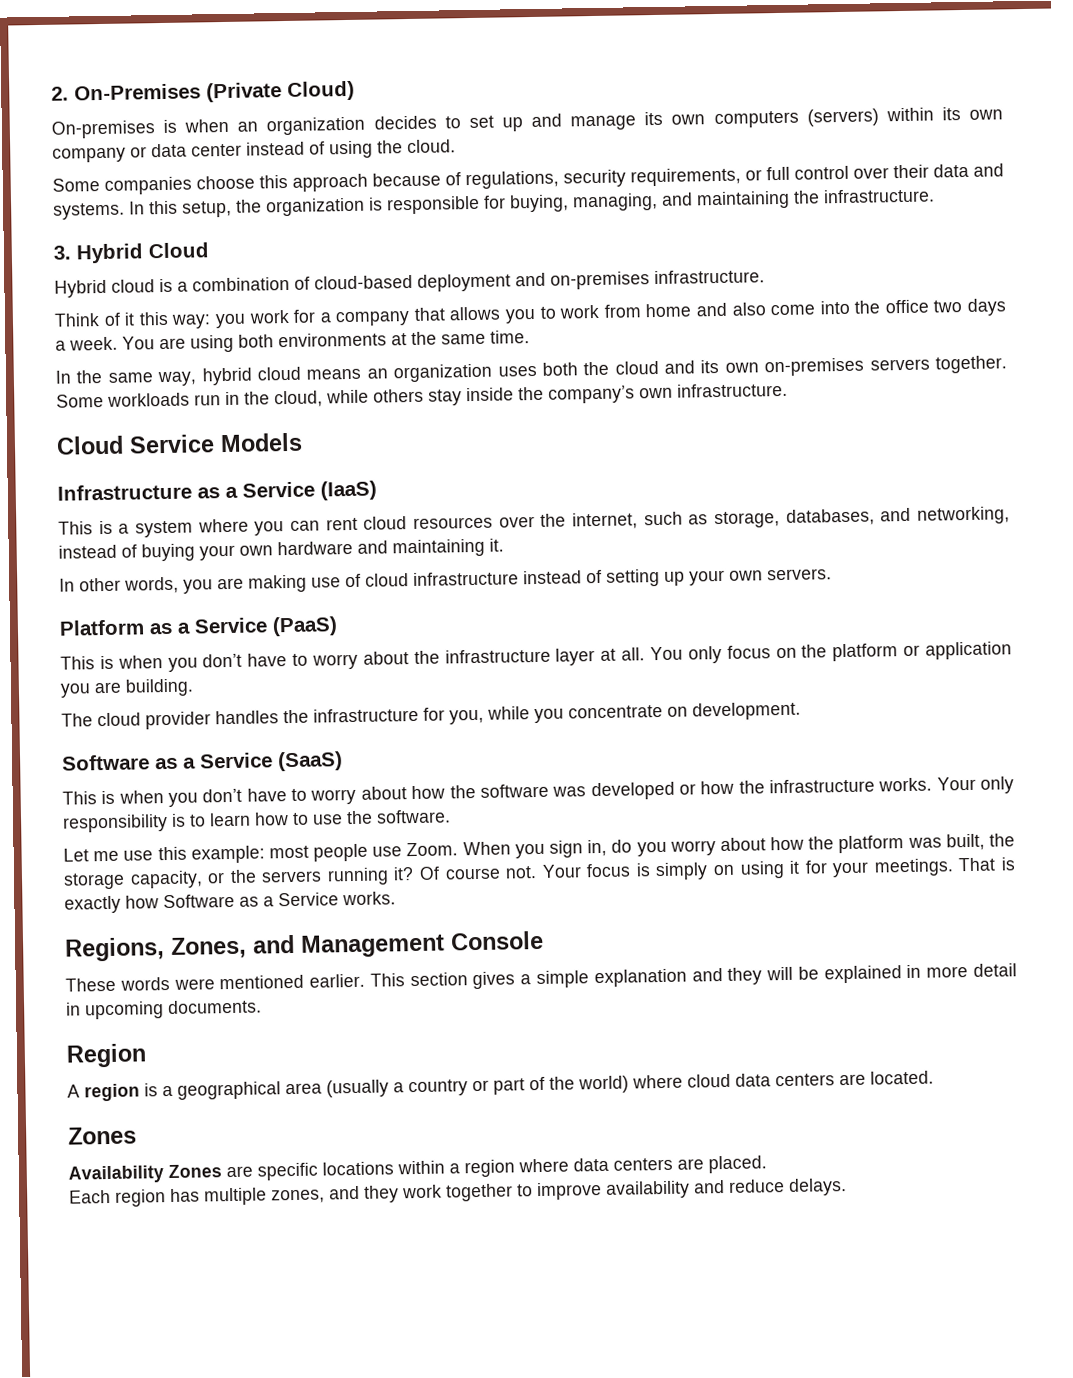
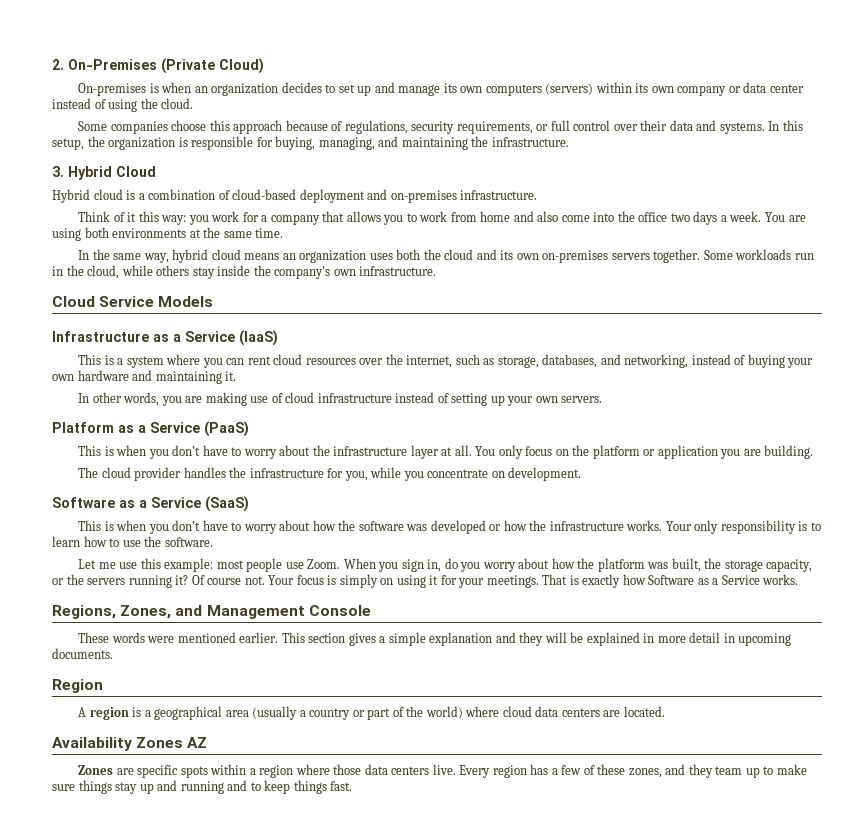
  A region is a geographical area (usually a country or part of the world) where cloud data centers are located.
- Zones
- Availability Zones are specific locations within a region where data centers are placed.
- Each region has multiple zones, and they work together to improve availability and reduce delays.
+ Availability Zones AZ
+ Zones are specific spots within a region where those data centers live. Every region has a few of these zones, and they team up to make sure things stay up and running and to keep things fast.

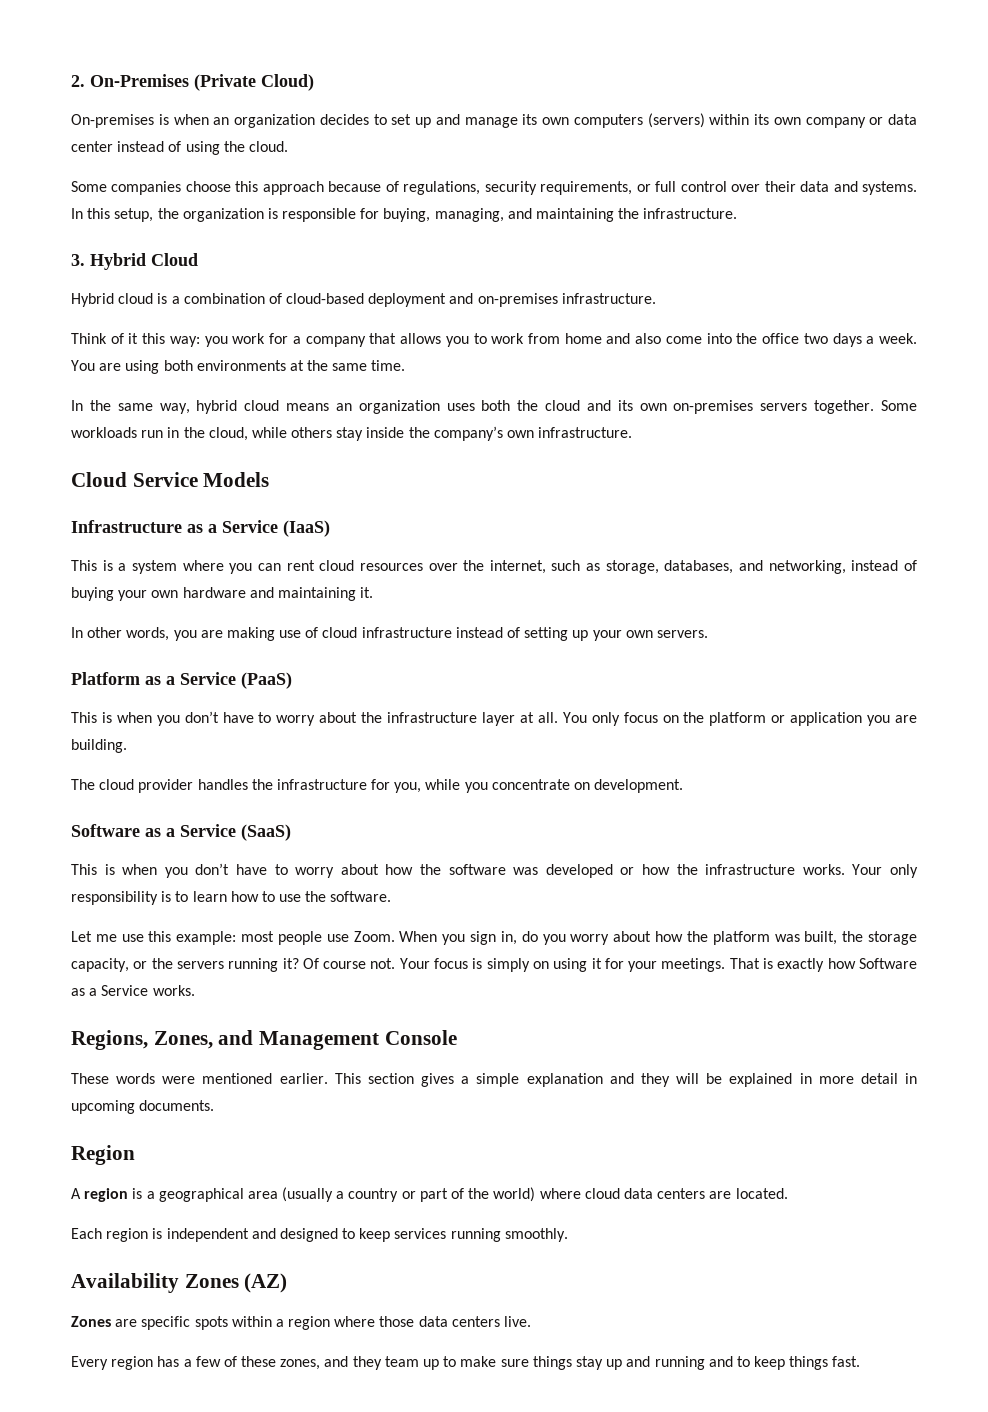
+ Each region is independent and designed to keep services running smoothly.
- Availability Zones AZ
+ Availability Zones (AZ)
- Zones are specific spots within a region where those data centers live. Every region has a few of these zones, and they team up to make sure things stay up and running and to keep things fast.
+ Zones are specific spots within a region where those data centers live.
+ Every region has a few of these zones, and they team up to make sure things stay up and running and to keep things fast.

